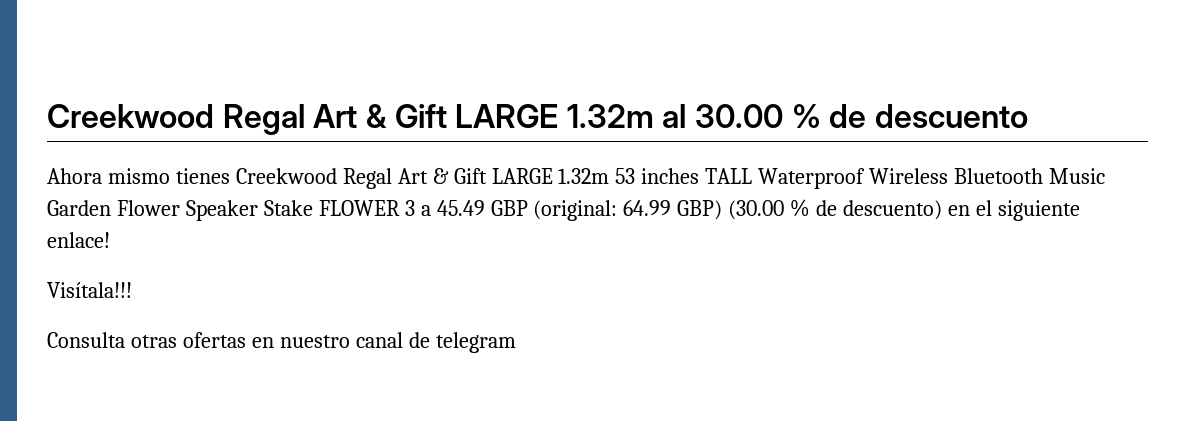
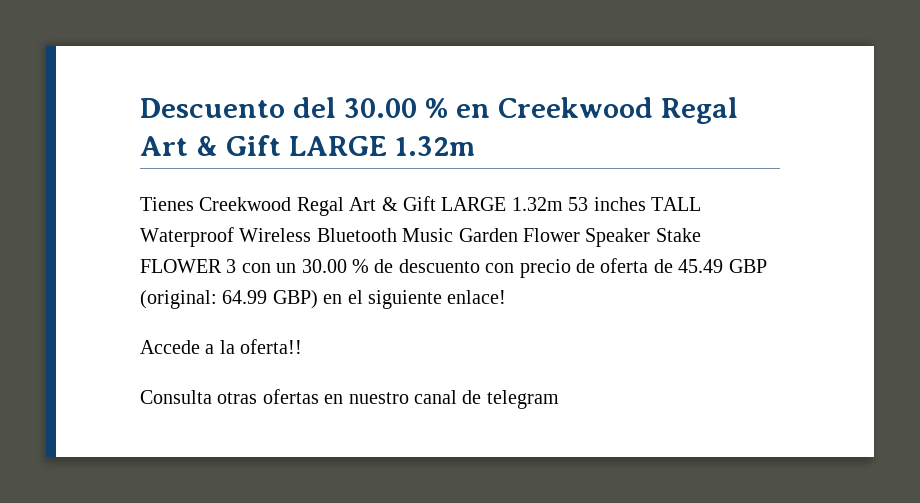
- Creekwood Regal Art & Gift LARGE 1.32m al 30.00 % de descuento
- Ahora mismo tienes Creekwood Regal Art & Gift LARGE 1.32m 53 inches TALL Waterproof Wireless Bluetooth Music Garden Flower Speaker Stake FLOWER 3 a 45.49 GBP (original: 64.99 GBP) (30.00 % de descuento) en el siguiente enlace!
+ Descuento del 30.00 % en Creekwood Regal Art & Gift LARGE 1.32m
+ Tienes Creekwood Regal Art & Gift LARGE 1.32m 53 inches TALL Waterproof Wireless Bluetooth Music Garden Flower Speaker Stake FLOWER 3 con un 30.00 % de descuento con precio de oferta de 45.49 GBP (original: 64.99 GBP) en el siguiente enlace!
- Visítala!!!
+ Accede a la oferta!!

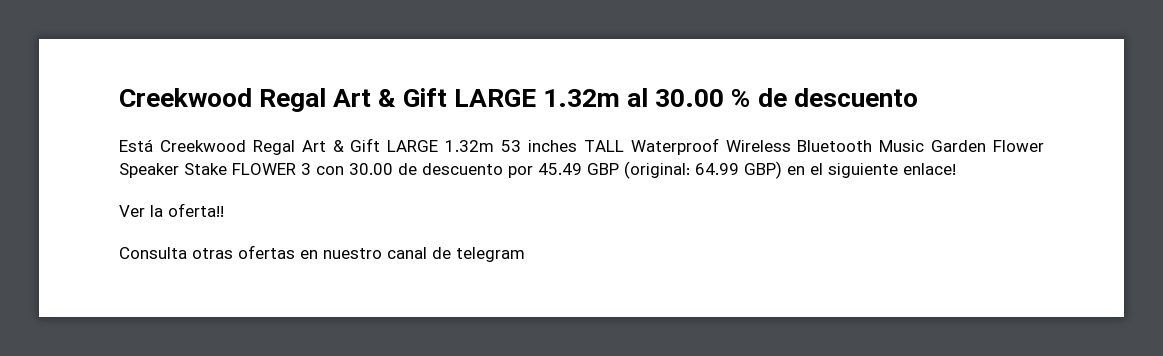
- Descuento del 30.00 % en Creekwood Regal Art & Gift LARGE 1.32m
- Tienes Creekwood Regal Art & Gift LARGE 1.32m 53 inches TALL Waterproof Wireless Bluetooth Music Garden Flower Speaker Stake FLOWER 3 con un 30.00 % de descuento con precio de oferta de 45.49 GBP (original: 64.99 GBP) en el siguiente enlace!
+ Creekwood Regal Art & Gift LARGE 1.32m al 30.00 % de descuento
+ Está Creekwood Regal Art & Gift LARGE 1.32m 53 inches TALL Waterproof Wireless Bluetooth Music Garden Flower Speaker Stake FLOWER 3 con 30.00 de descuento por 45.49 GBP (original: 64.99 GBP) en el siguiente enlace!
- Accede a la oferta!!
+ Ver la oferta!!

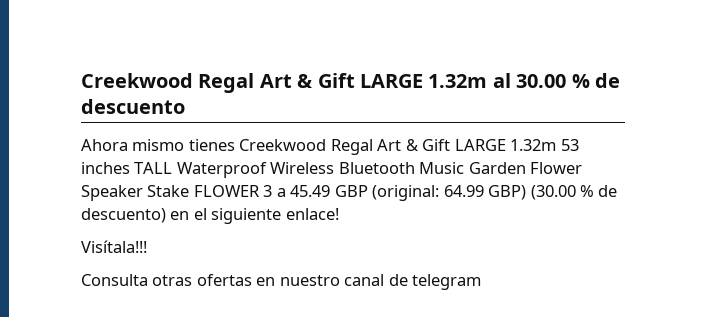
- Está Creekwood Regal Art & Gift LARGE 1.32m 53 inches TALL Waterproof Wireless Bluetooth Music Garden Flower Speaker Stake FLOWER 3 con 30.00 de descuento por 45.49 GBP (original: 64.99 GBP) en el siguiente enlace!
+ Ahora mismo tienes Creekwood Regal Art & Gift LARGE 1.32m 53 inches TALL Waterproof Wireless Bluetooth Music Garden Flower Speaker Stake FLOWER 3 a 45.49 GBP (original: 64.99 GBP) (30.00 % de descuento) en el siguiente enlace!
- Ver la oferta!!
+ Visítala!!!

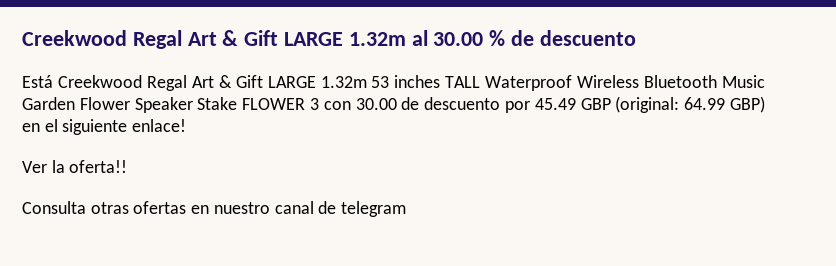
- Ahora mismo tienes Creekwood Regal Art & Gift LARGE 1.32m 53 inches TALL Waterproof Wireless Bluetooth Music Garden Flower Speaker Stake FLOWER 3 a 45.49 GBP (original: 64.99 GBP) (30.00 % de descuento) en el siguiente enlace!
+ Está Creekwood Regal Art & Gift LARGE 1.32m 53 inches TALL Waterproof Wireless Bluetooth Music Garden Flower Speaker Stake FLOWER 3 con 30.00 de descuento por 45.49 GBP (original: 64.99 GBP) en el siguiente enlace!
- Visítala!!!
+ Ver la oferta!!

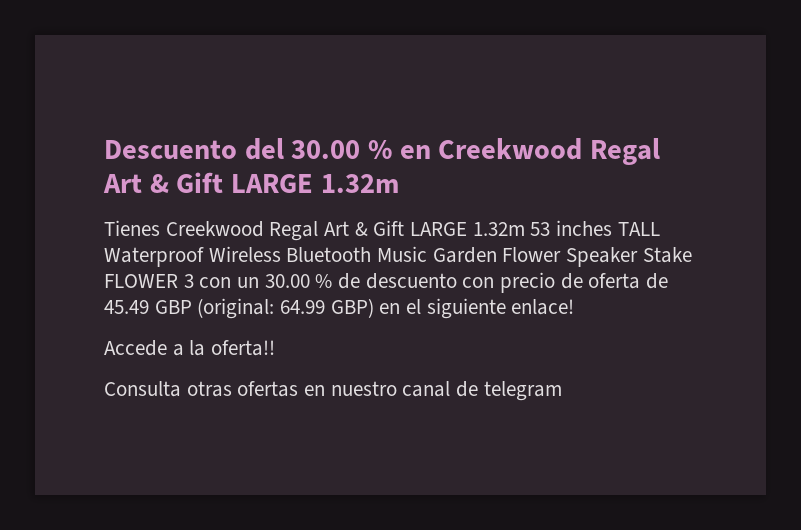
- Creekwood Regal Art & Gift LARGE 1.32m al 30.00 % de descuento
- Está Creekwood Regal Art & Gift LARGE 1.32m 53 inches TALL Waterproof Wireless Bluetooth Music Garden Flower Speaker Stake FLOWER 3 con 30.00 de descuento por 45.49 GBP (original: 64.99 GBP) en el siguiente enlace!
+ Descuento del 30.00 % en Creekwood Regal Art & Gift LARGE 1.32m
+ Tienes Creekwood Regal Art & Gift LARGE 1.32m 53 inches TALL Waterproof Wireless Bluetooth Music Garden Flower Speaker Stake FLOWER 3 con un 30.00 % de descuento con precio de oferta de 45.49 GBP (original: 64.99 GBP) en el siguiente enlace!
- Ver la oferta!!
+ Accede a la oferta!!

